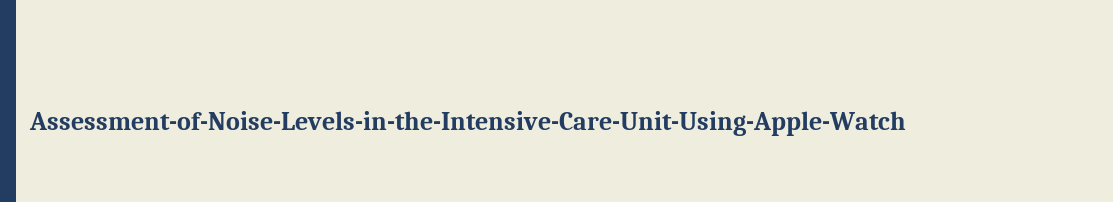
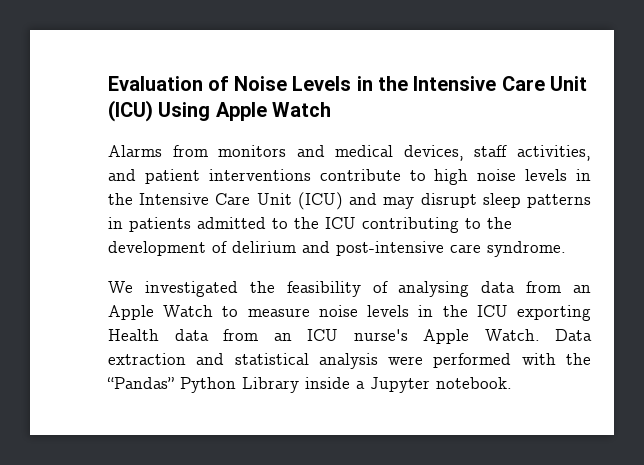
- Assessment-of-Noise-Levels-in-the-Intensive-Care-Unit-Using-Apple-Watch
+ Evaluation of Noise Levels in the Intensive Care Unit (ICU) Using Apple Watch
+ Alarms from monitors and medical devices, staff activities, and patient interventions contribute to high noise levels in the Intensive Care Unit (ICU) and may disrupt sleep patterns in patients admitted to the ICU contributing to the development of delirium and post-intensive care syndrome.
+ We investigated the feasibility of analysing data from an Apple Watch to measure noise levels in the ICU exporting Health data from an ICU nurse's Apple Watch. Data extraction and statistical analysis were performed with the “Pandas” Python Library inside a Jupyter notebook.

